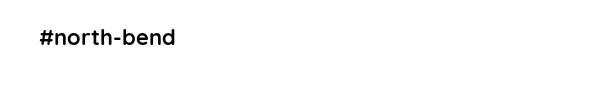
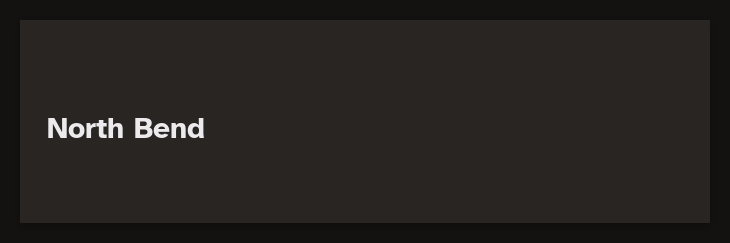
- #north-bend
+ North Bend

